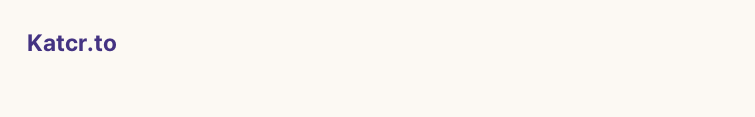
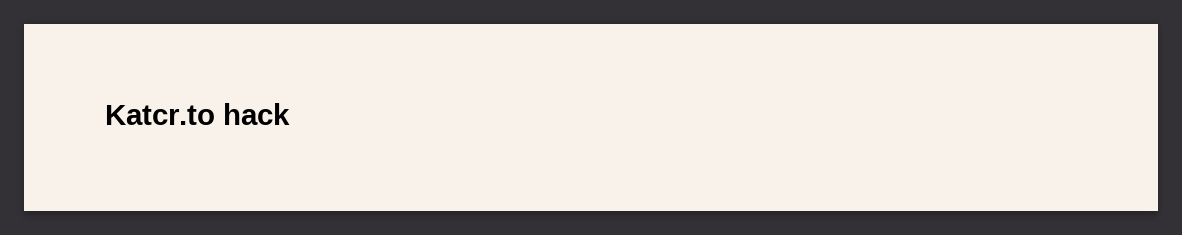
- Katcr.to
+ Katcr.to hack

